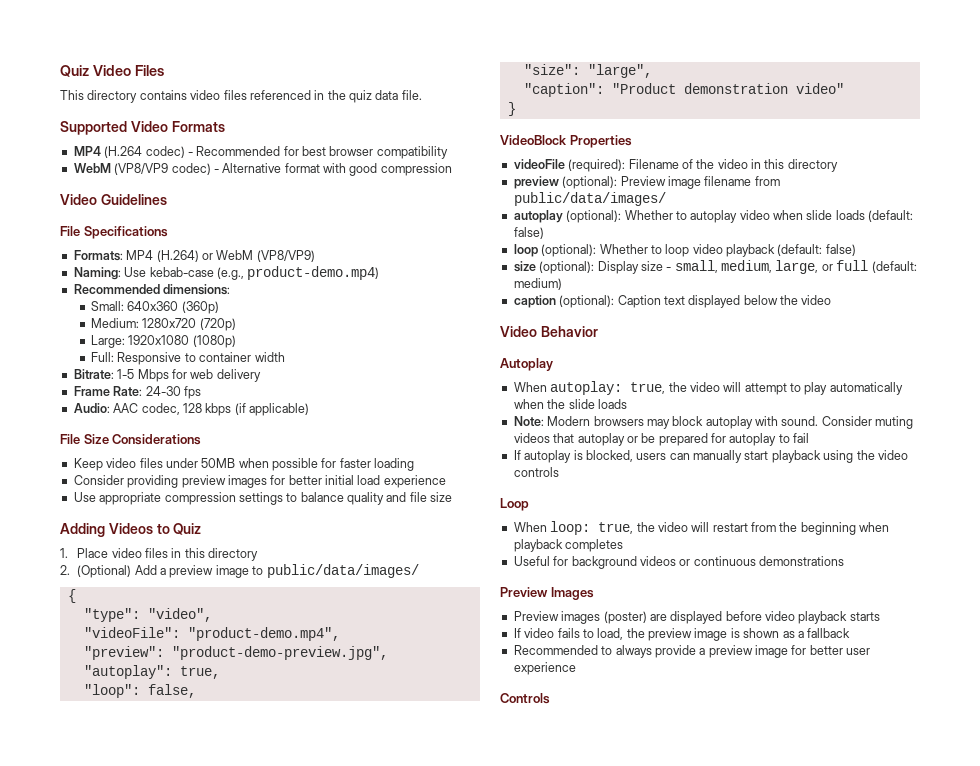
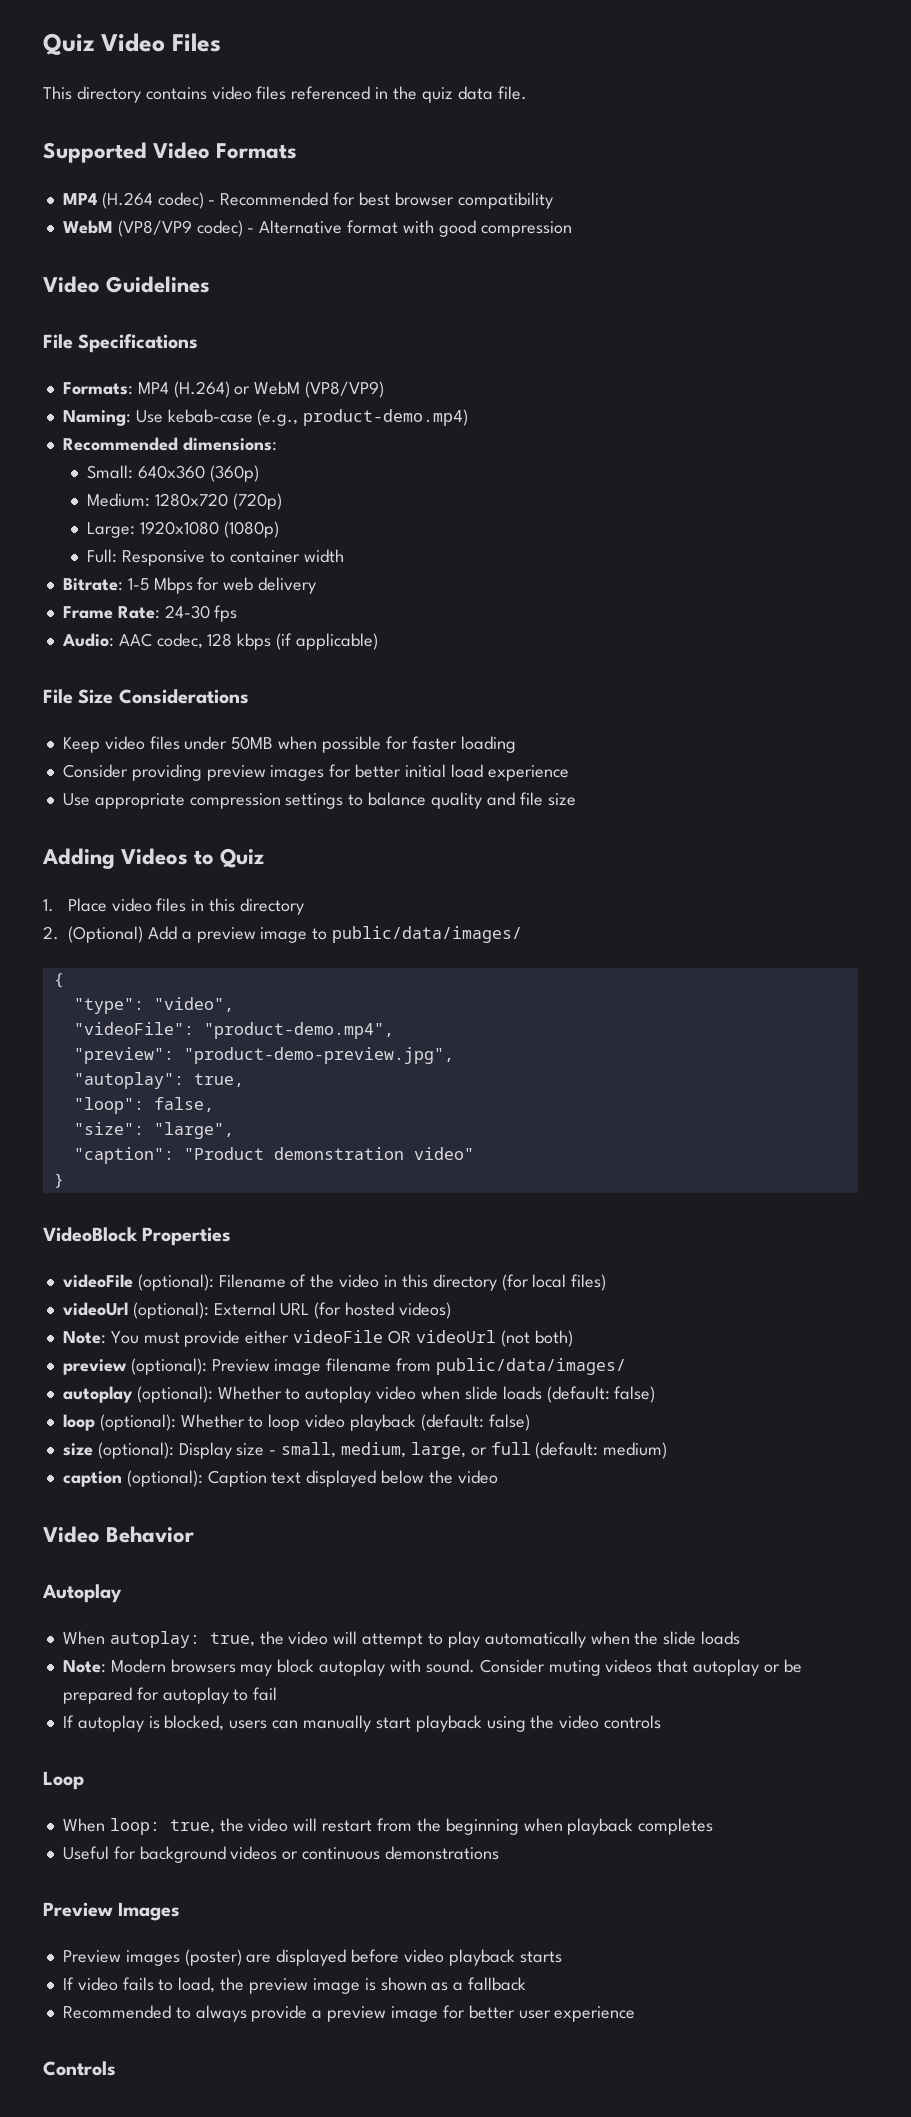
- videoFile (required): Filename of the video in this directory
+ videoFile (optional): Filename of the video in this directory (for local files)
+ videoUrl (optional): External URL (for hosted videos)
+ Note: You must provide either videoFile OR videoUrl (not both)

